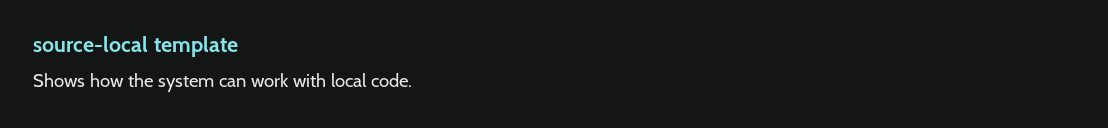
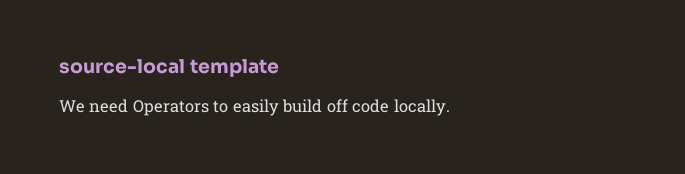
- Shows how the system can work with local code.
+ We need Operators to easily build off code locally.

